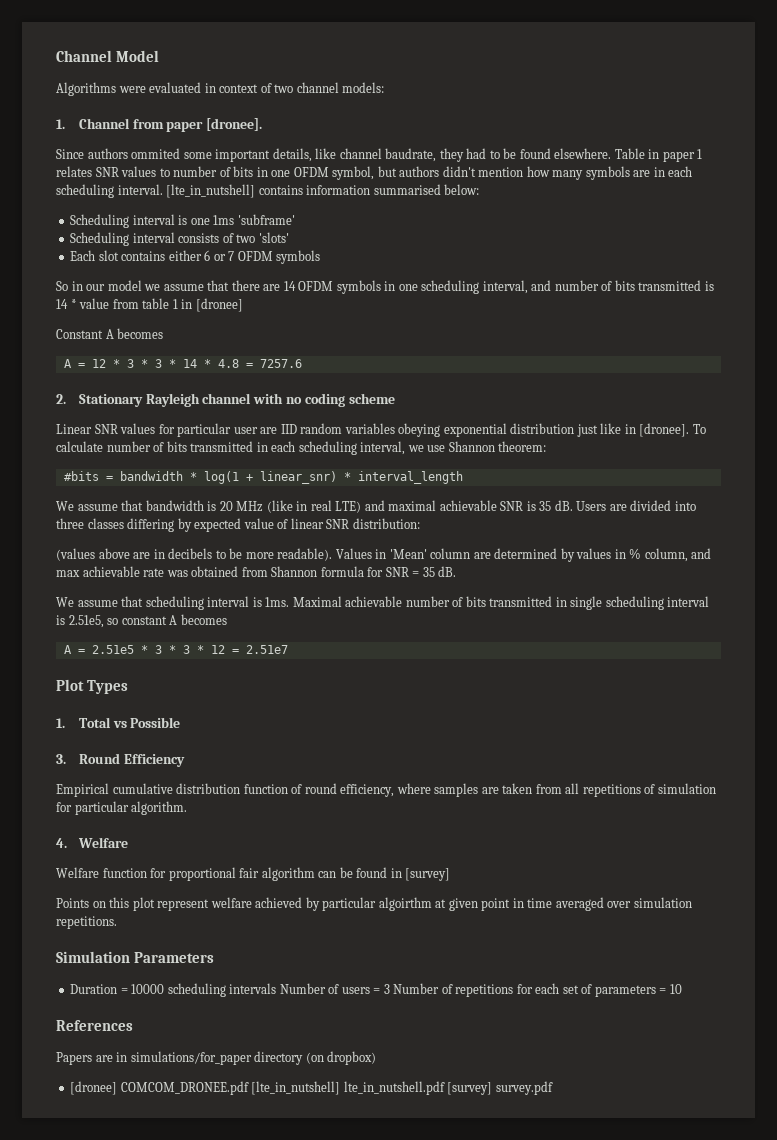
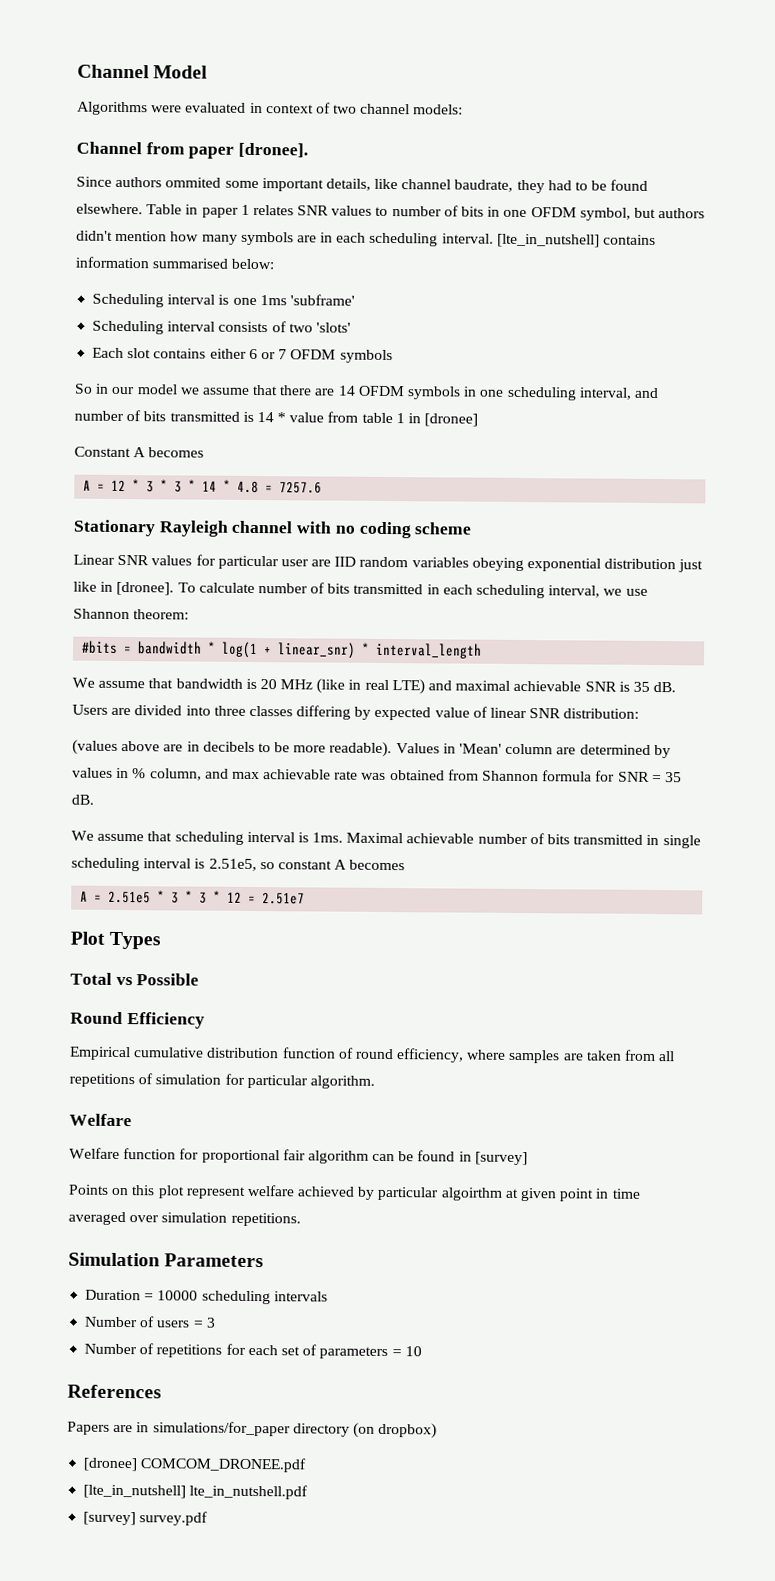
- 1. Channel from paper [dronee].
+ Channel from paper [dronee].
- 2. Stationary Rayleigh channel with no coding scheme
+ Stationary Rayleigh channel with no coding scheme
- 1. Total vs Possible
+ Total vs Possible
- 3. Round Efficiency
+ Round Efficiency
  Empirical cumulative distribution function of round efficiency, where samples are taken from all repetitions of simulation for particular algorithm.
- 4. Welfare
+ Welfare
- Duration = 10000 scheduling intervals Number of users = 3 Number of repetitions for each set of parameters = 10
+ Duration = 10000 scheduling intervals
+ Number of users = 3
+ Number of repetitions for each set of parameters = 10
- [dronee] COMCOM_DRONEE.pdf [lte_in_nutshell] lte_in_nutshell.pdf [survey] survey.pdf
+ [dronee] COMCOM_DRONEE.pdf
+ [lte_in_nutshell] lte_in_nutshell.pdf
+ [survey] survey.pdf

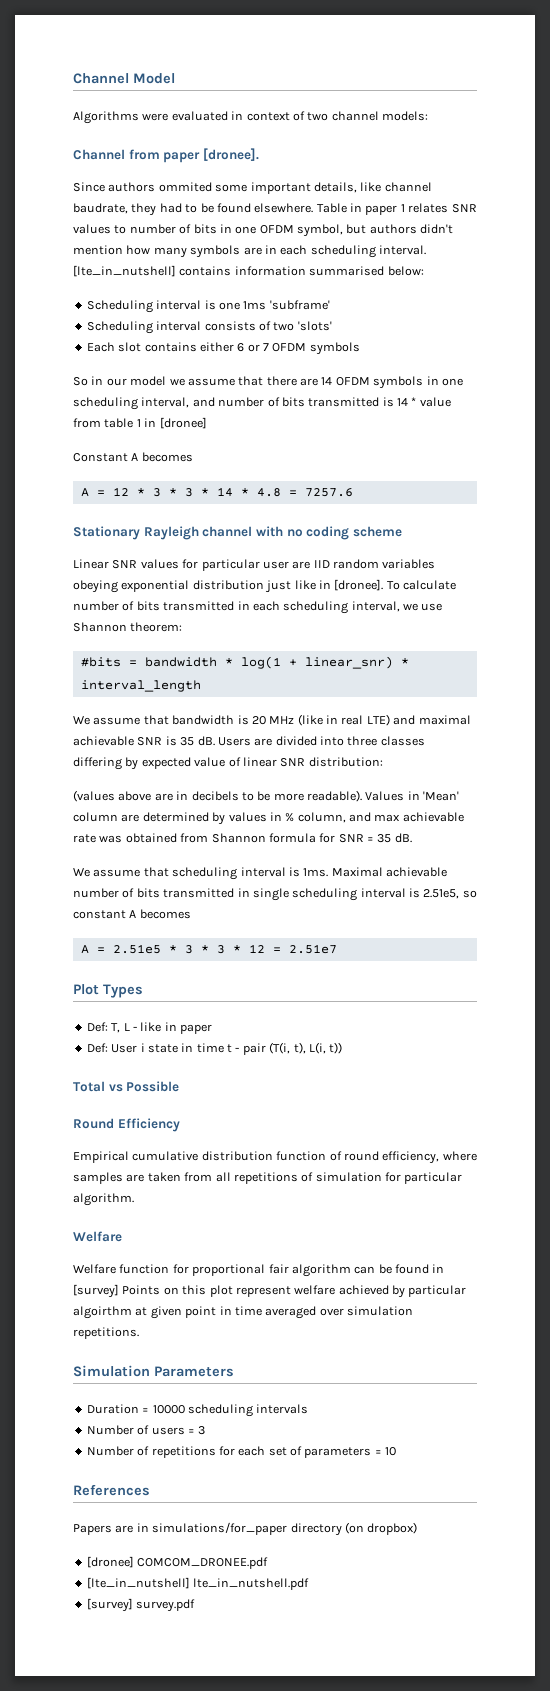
+ Def: T, L - like in paper
+ Def: User i state in time t - pair (T(i, t), L(i, t))
- Welfare function for proportional fair algorithm can be found in [survey]
- Points on this plot represent welfare achieved by particular algoirthm at given point in time averaged over simulation repetitions.
+ Welfare function for proportional fair algorithm can be found in [survey] Points on this plot represent welfare achieved by particular algoirthm at given point in time averaged over simulation repetitions.

